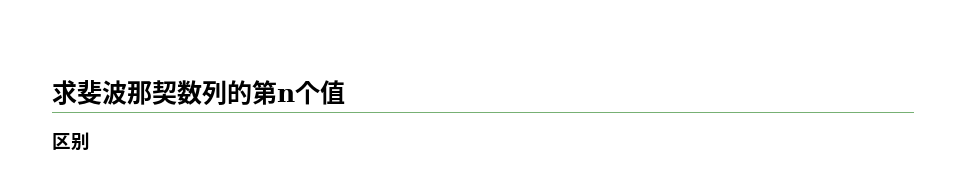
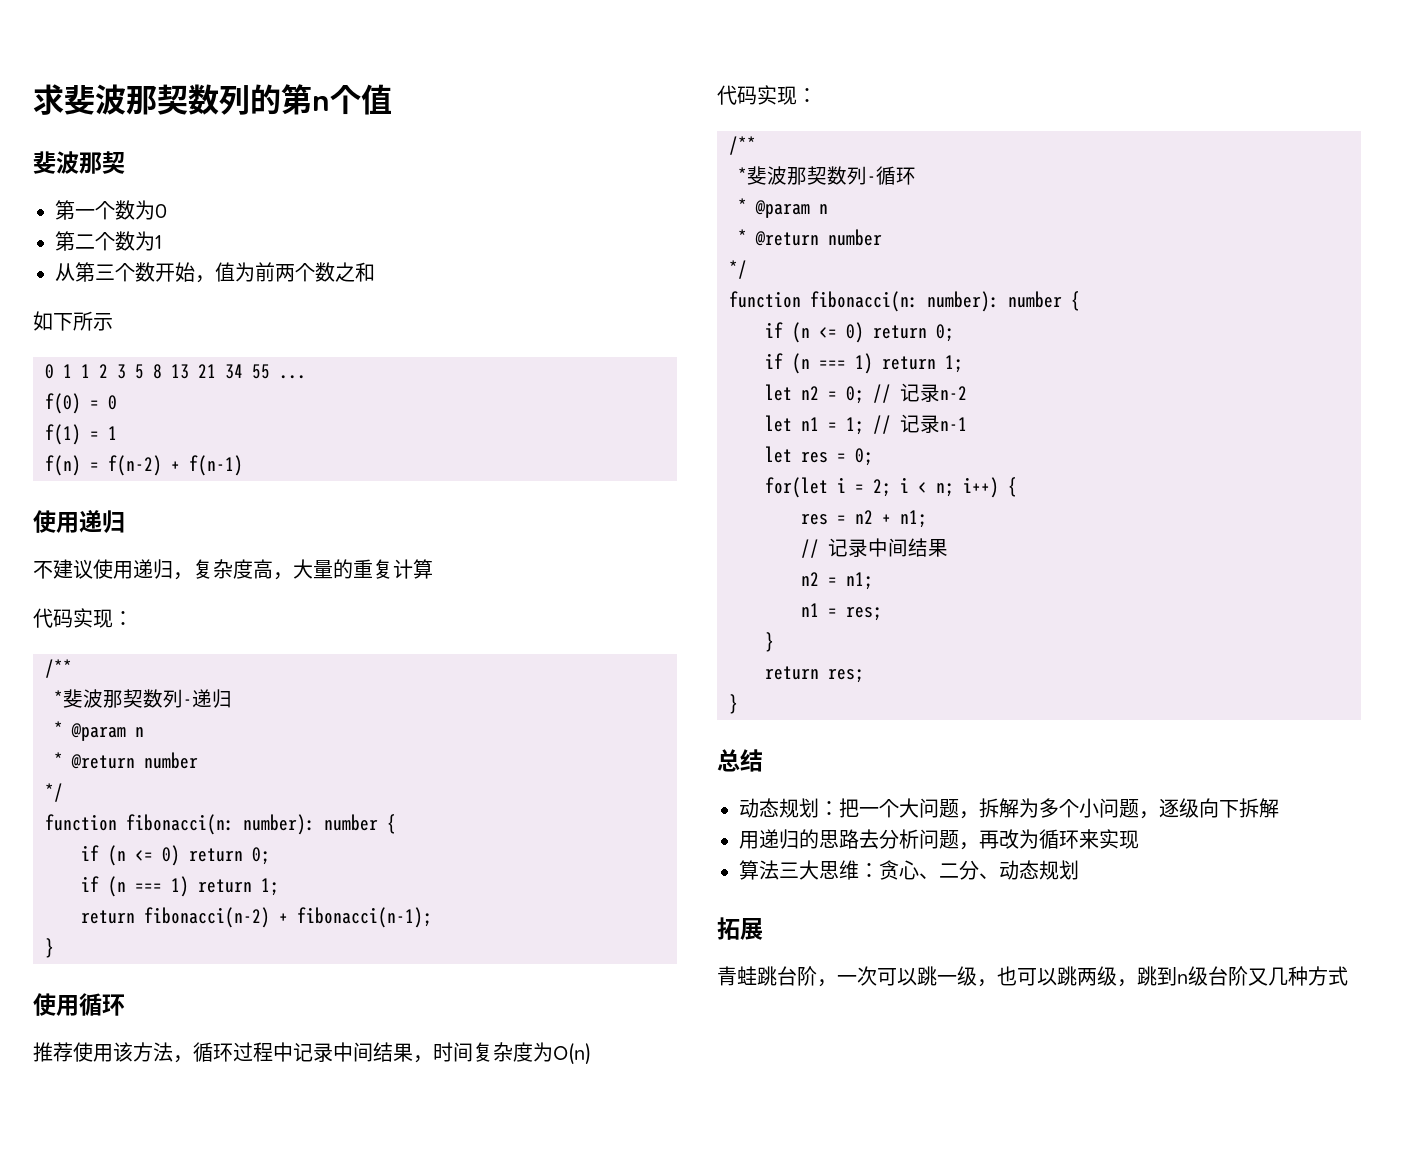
  求斐波那契数列的第n个值
- 区别
+ 斐波那契
+ 第一个数为0
+ 第二个数为1
+ 从第三个数开始，值为前两个数之和
+ 如下所示
+ 0 1 1 2 3 5 8 13 21 34 55 ...
+ f(0) = 0
+ f(1) = 1
+ f(n) = f(n-2) + f(n-1)
+ 使用递归
+ 不建议使用递归，复杂度高，大量的重复计算
+ 代码实现：
+ /**
+ *斐波那契数列-递归
+ * @param n
+ * @return number
+ */
+ function fibonacci(n: number): number {
+ if (n <= 0) return 0;
+ if (n === 1) return 1;
+ return fibonacci(n-2) + fibonacci(n-1);
+ }
+ 使用循环
+ 推荐使用该方法，循环过程中记录中间结果，时间复杂度为O(n)
+ 代码实现：
+ /**
+ *斐波那契数列-循环
+ * @param n
+ * @return number
+ */
+ function fibonacci(n: number): number {
+ if (n <= 0) return 0;
+ if (n === 1) return 1;
+ let n2 = 0; // 记录n-2
+ let n1 = 1; // 记录n-1
+ let res = 0;
+ for(let i = 2; i < n; i++) {
+ res = n2 + n1;
+ // 记录中间结果
+ n2 = n1;
+ n1 = res;
+ }
+ return res;
+ }
+ 总结
+ 动态规划：把一个大问题，拆解为多个小问题，逐级向下拆解
+ 用递归的思路去分析问题，再改为循环来实现
+ 算法三大思维：贪心、二分、动态规划
+ 拓展
+ 青蛙跳台阶，一次可以跳一级，也可以跳两级，跳到n级台阶又几种方式

